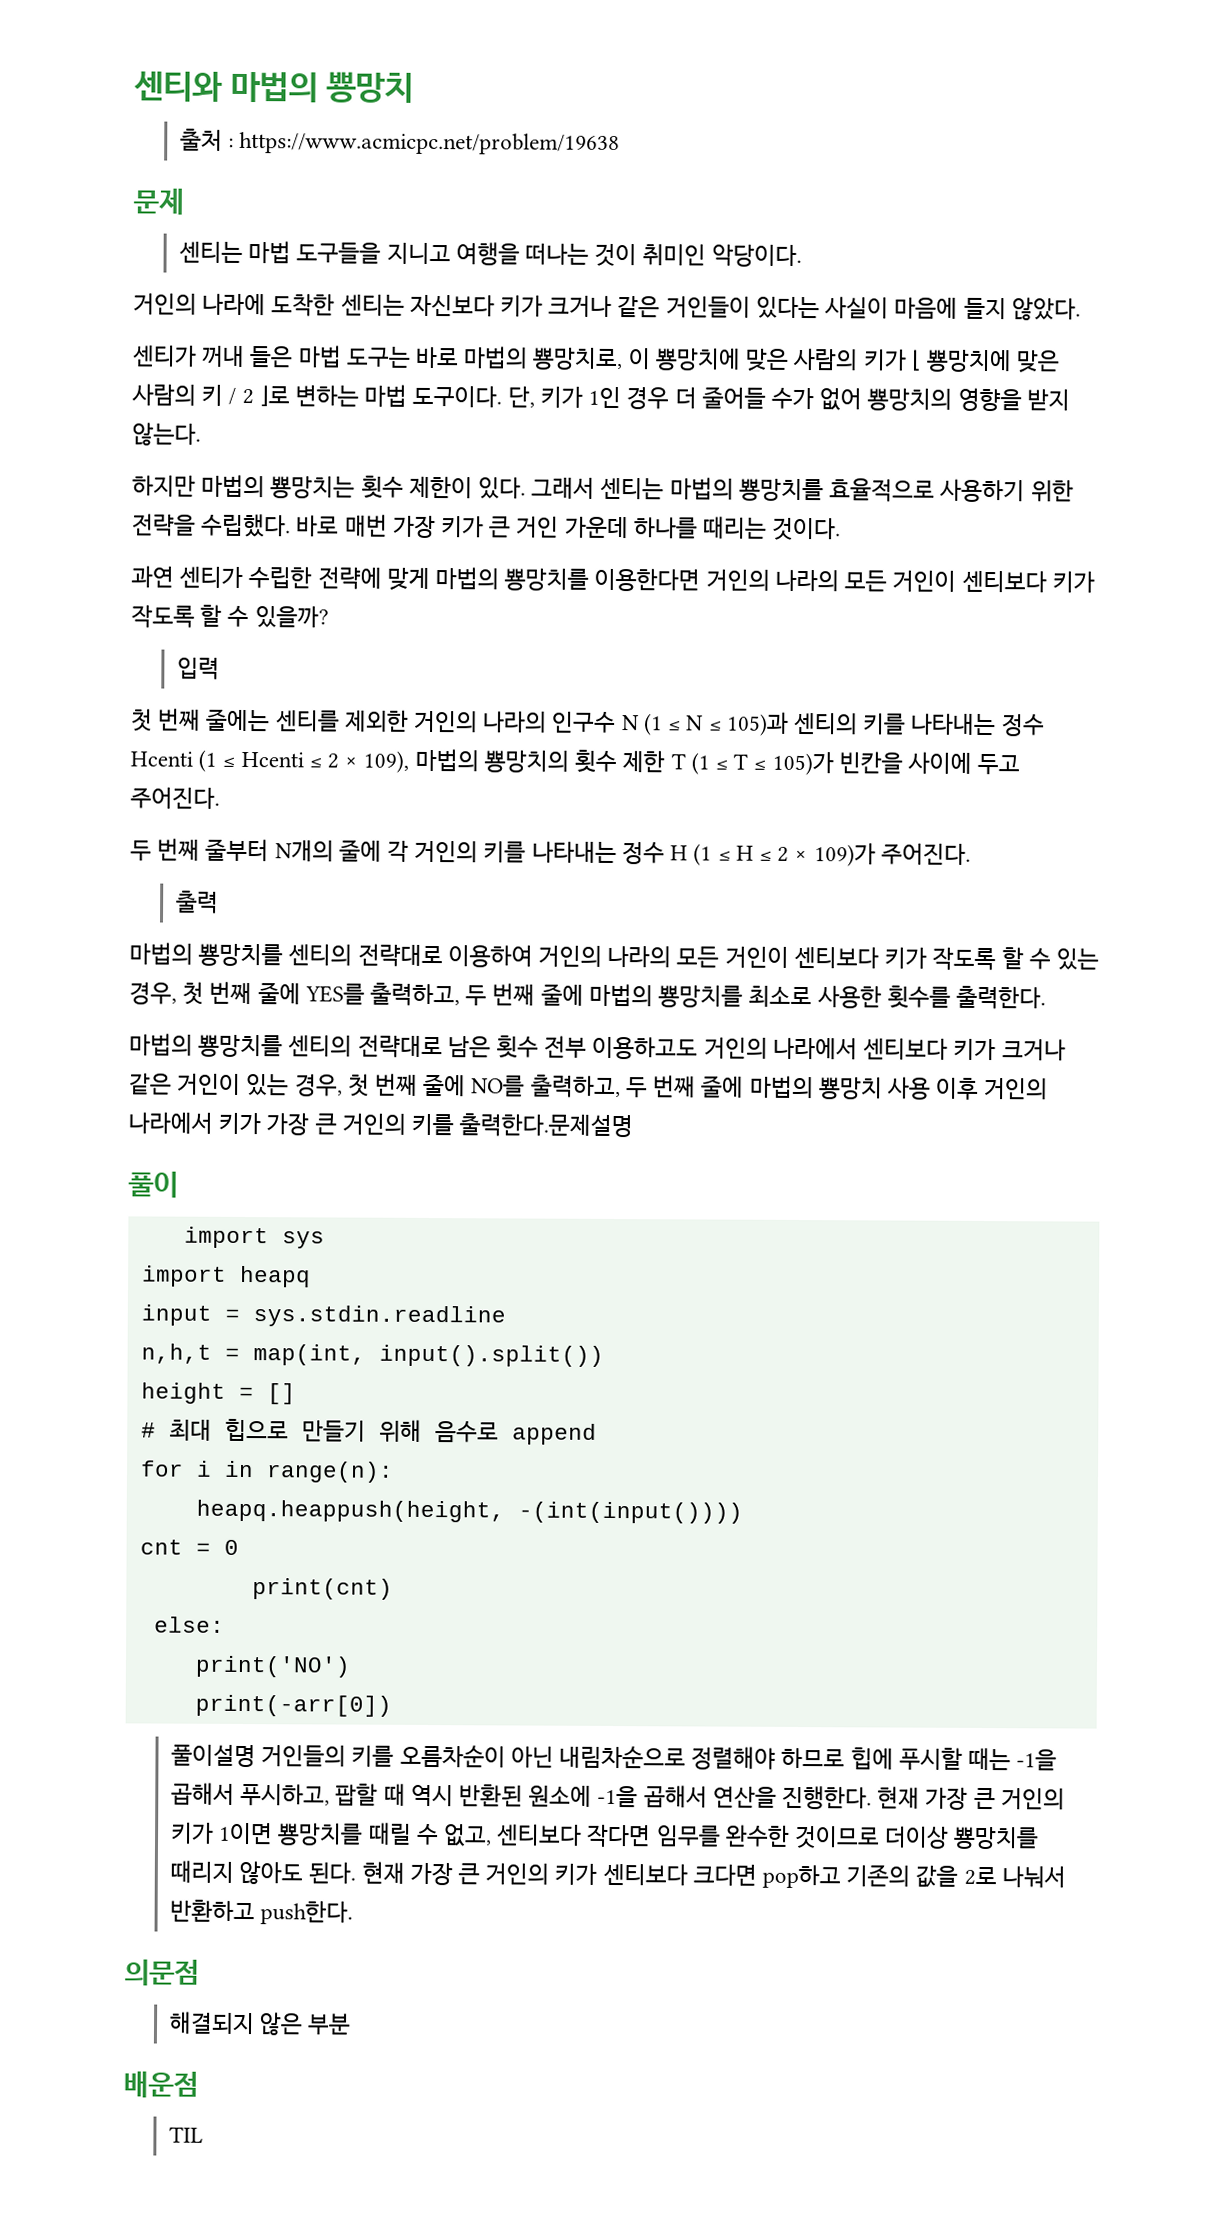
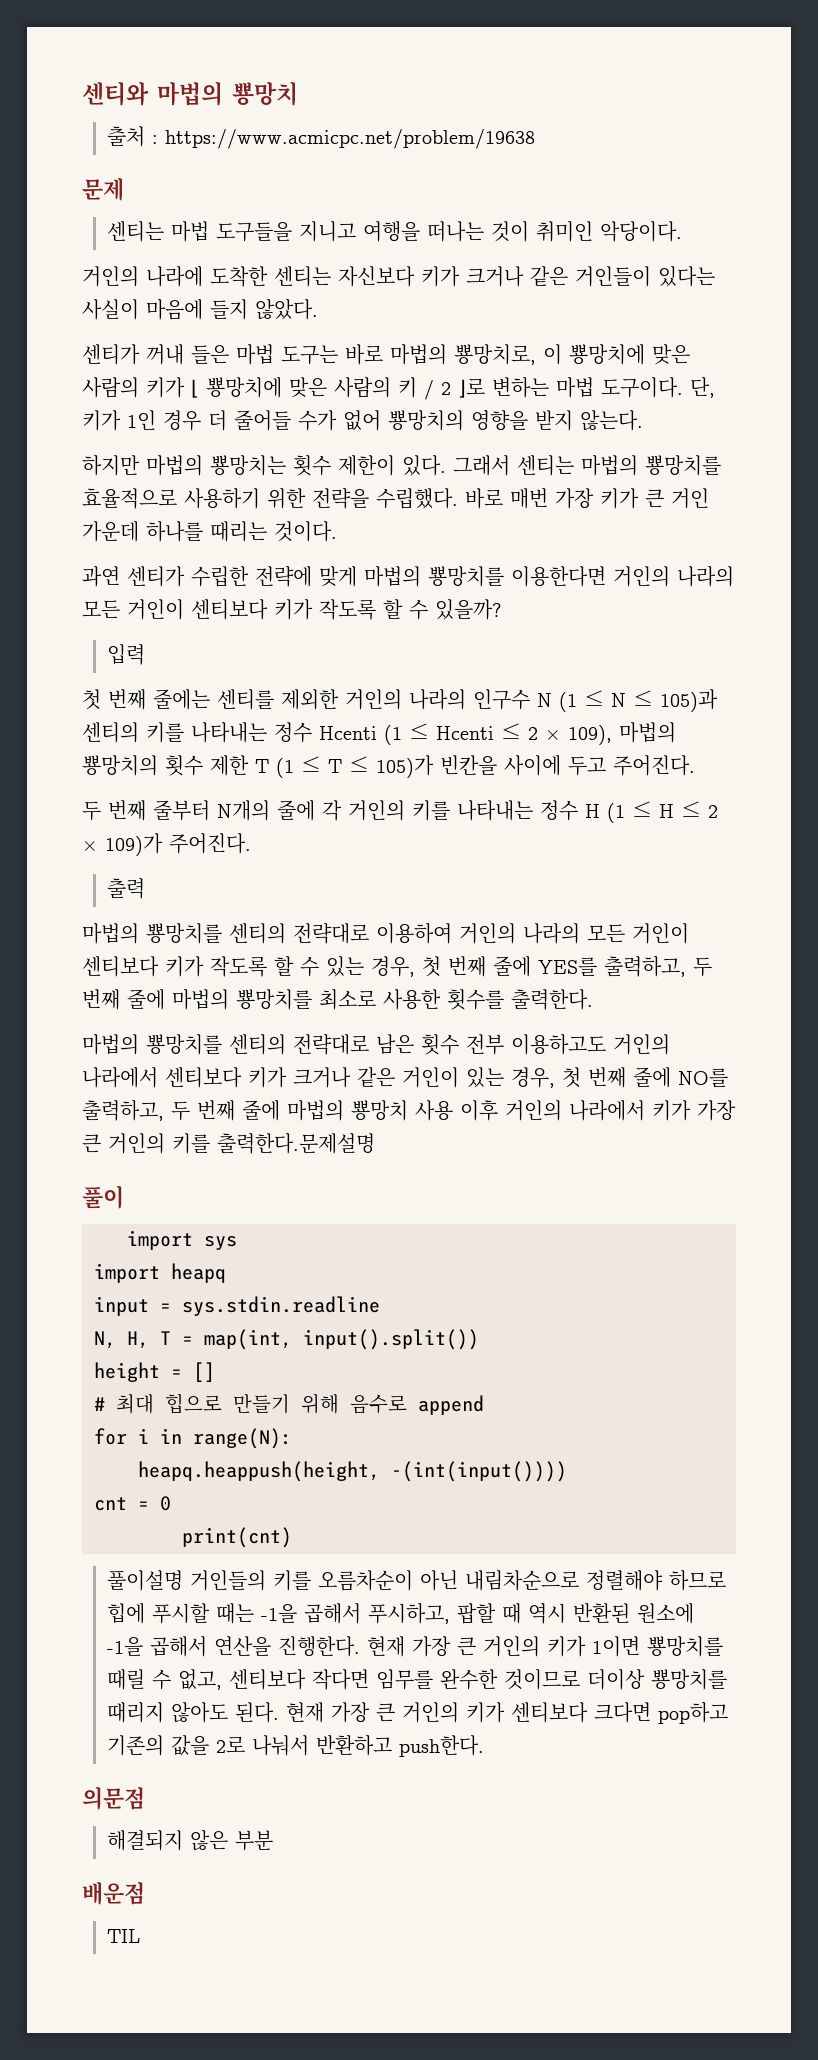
- n,h,t = map(int, input().split())
+ N, H, T = map(int, input().split())
- for i in range(n):
+ for i in range(N):
- else:
- print('NO')
- print(-arr[0])

